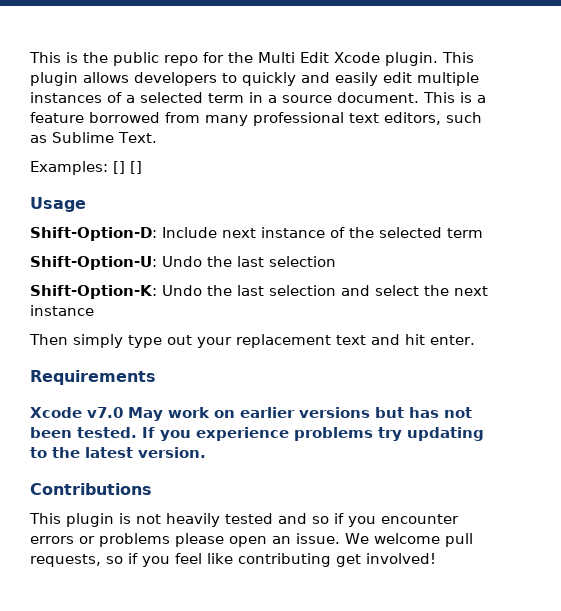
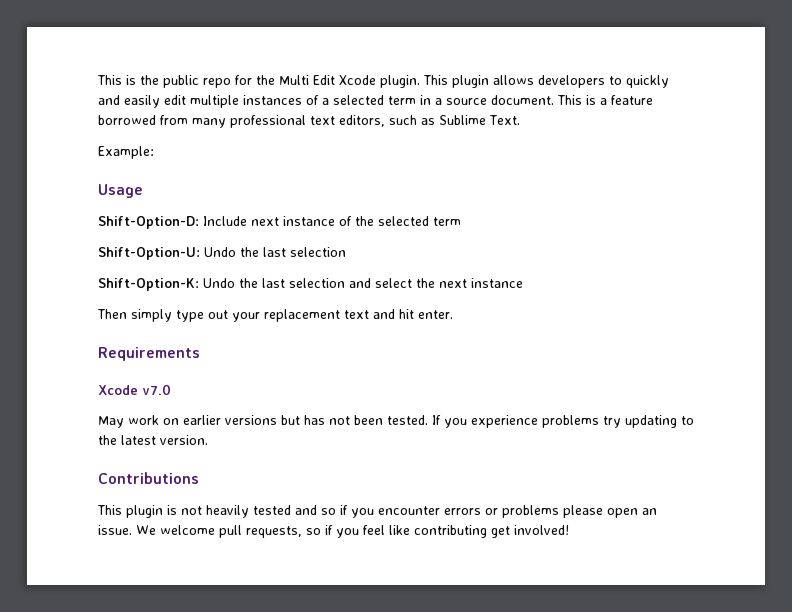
- Examples: [] []
+ Example:
- Xcode v7.0 May work on earlier versions but has not been tested.
+ Xcode v7.0
+ May work on earlier versions but has not been tested.

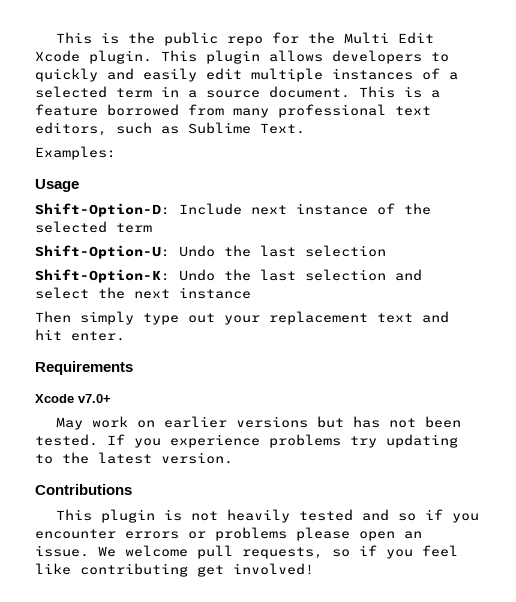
- Example:
+ Examples:
- Xcode v7.0
+ Xcode v7.0+

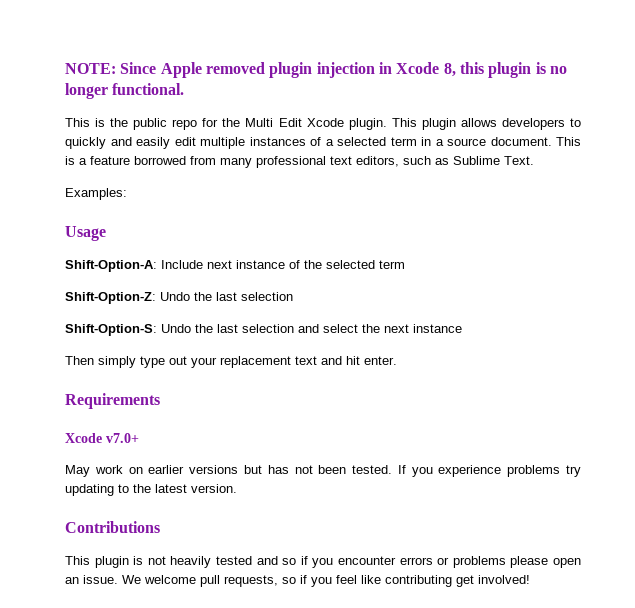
+ NOTE: Since Apple removed plugin injection in Xcode 8, this plugin is no longer functional.
- Shift-Option-D: Include next instance of the selected term
+ Shift-Option-A: Include next instance of the selected term
- Shift-Option-U: Undo the last selection
+ Shift-Option-Z: Undo the last selection
- Shift-Option-K: Undo the last selection and select the next instance
+ Shift-Option-S: Undo the last selection and select the next instance

